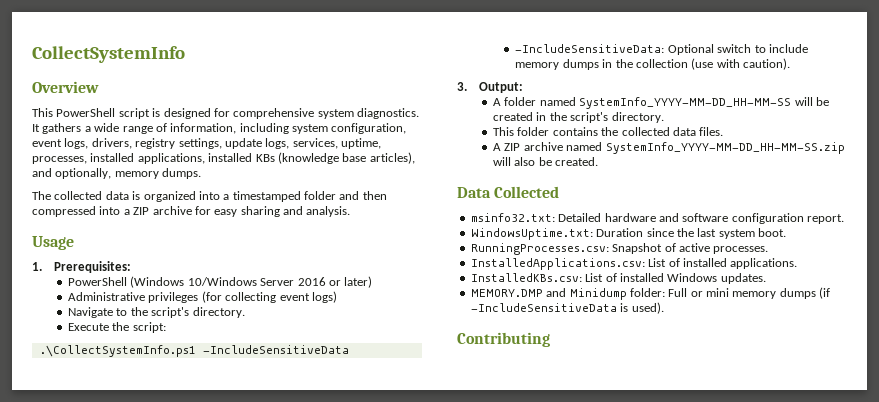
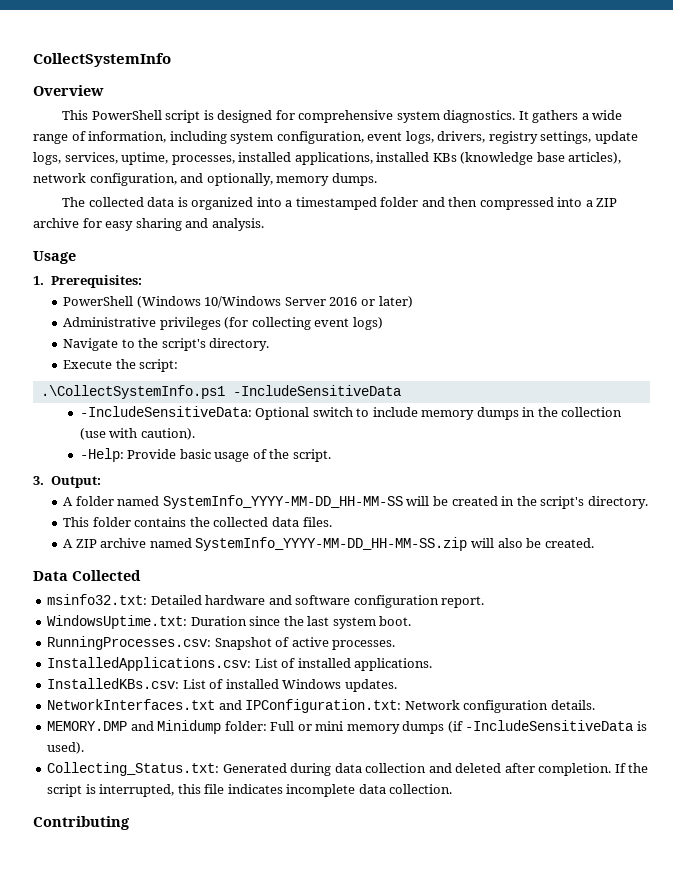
- It gathers a wide range of information, including system configuration, event logs, drivers, registry settings, update logs, services, uptime, processes, installed applications, installed KBs (knowledge base articles), and optionally, memory dumps.
+ It gathers a wide range of information, including system configuration, event logs, drivers, registry settings, update logs, services, uptime, processes, installed applications, installed KBs (knowledge base articles), network configuration, and optionally, memory dumps.
+ -Help: Provide basic usage of the script.
+ NetworkInterfaces.txt and IPConfiguration.txt: Network configuration details.
+ Collecting_Status.txt: Generated during data collection and deleted after completion. If the script is interrupted, this file indicates incomplete data collection.

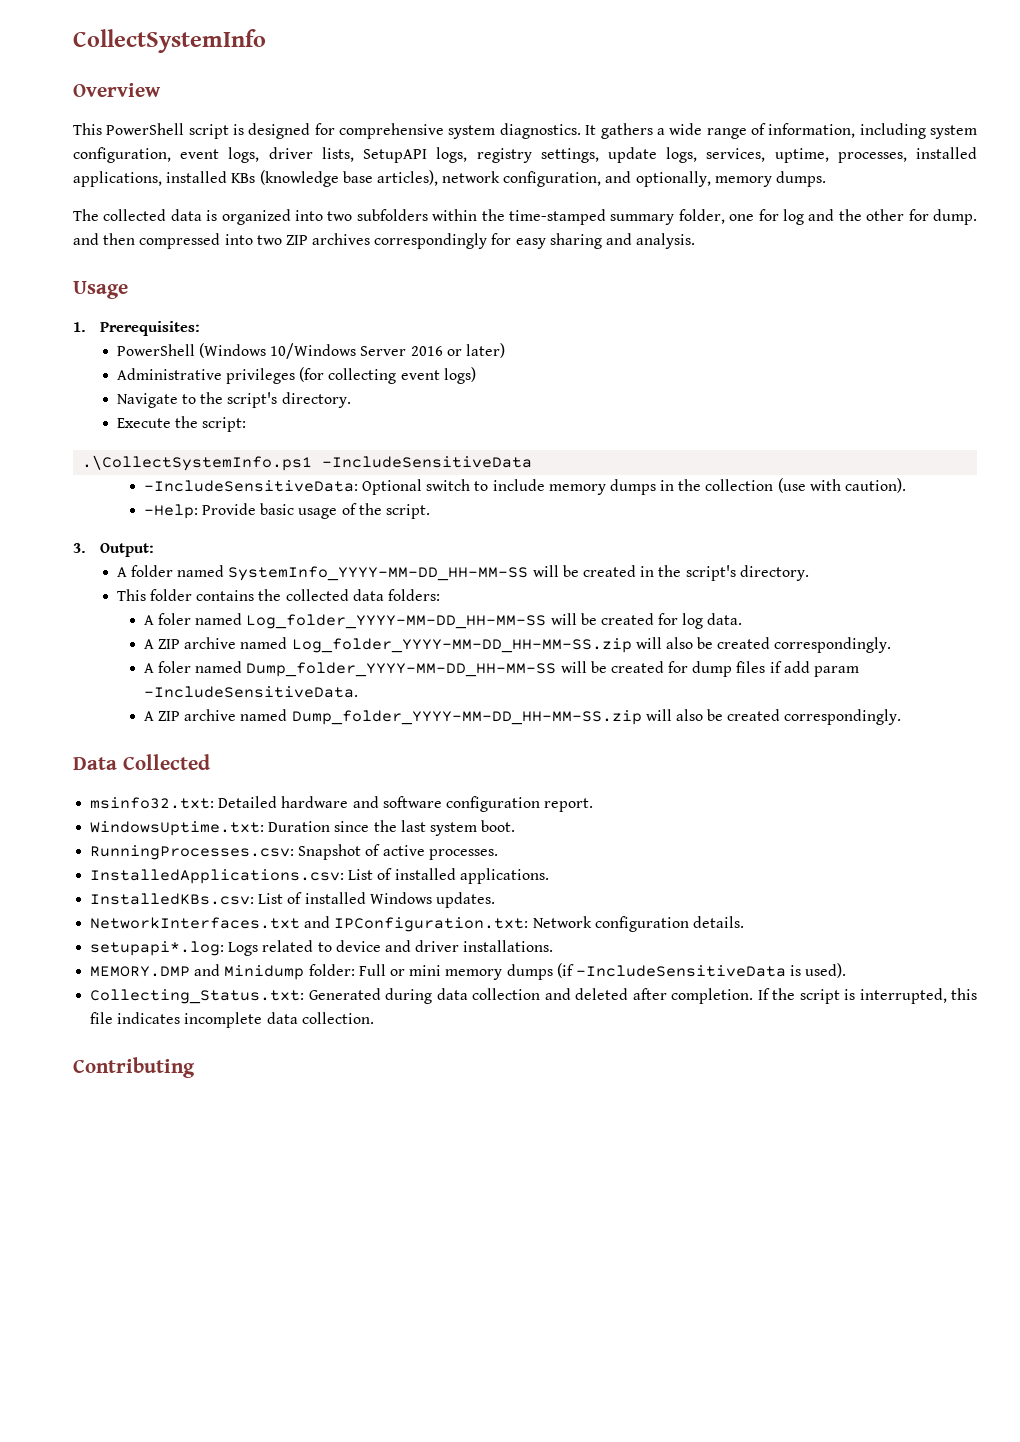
- It gathers a wide range of information, including system configuration, event logs, drivers, registry settings, update logs, services, uptime, processes, installed applications, installed KBs (knowledge base articles), network configuration, and optionally, memory dumps.
+ It gathers a wide range of information, including system configuration, event logs, driver lists, SetupAPI logs, registry settings, update logs, services, uptime, processes, installed applications, installed KBs (knowledge base articles), network configuration, and optionally, memory dumps.
- The collected data is organized into a timestamped folder and then compressed into a ZIP archive for easy sharing and analysis.
+ The collected data is organized into two subfolders within the time-stamped summary folder, one for log and the other for dump. and then compressed into two ZIP archives correspondingly for easy sharing and analysis.
- This folder contains the collected data files.
- A ZIP archive named SystemInfo_YYYY-MM-DD_HH-MM-SS.zip will also be created.
+ This folder contains the collected data folders:
+ A foler named Log_folder_YYYY-MM-DD_HH-MM-SS will be created for log data.
+ A ZIP archive named Log_folder_YYYY-MM-DD_HH-MM-SS.zip will also be created correspondingly.
+ A foler named Dump_folder_YYYY-MM-DD_HH-MM-SS will be created for dump files if add param -IncludeSensitiveData.
+ A ZIP archive named Dump_folder_YYYY-MM-DD_HH-MM-SS.zip will also be created correspondingly.
+ setupapi*.log: Logs related to device and driver installations.

